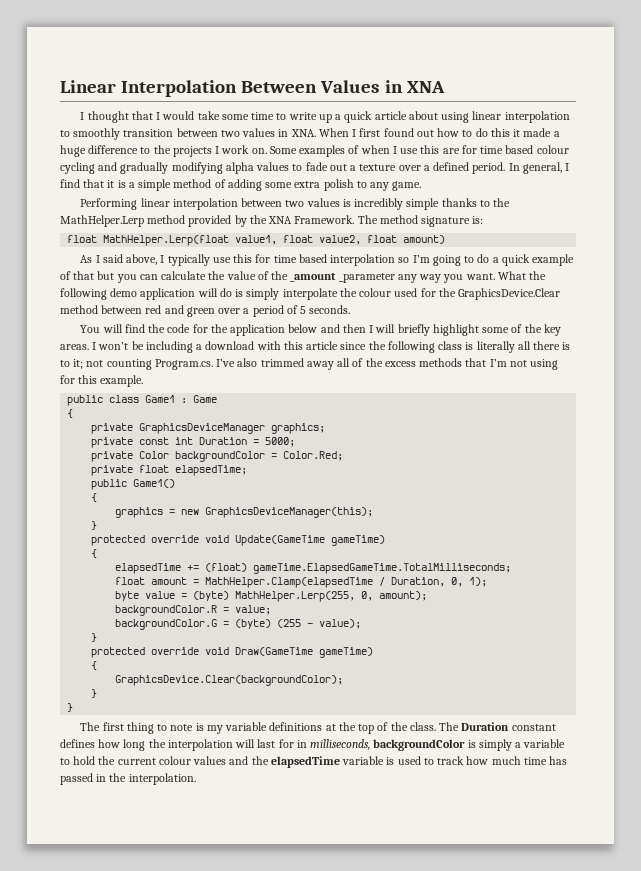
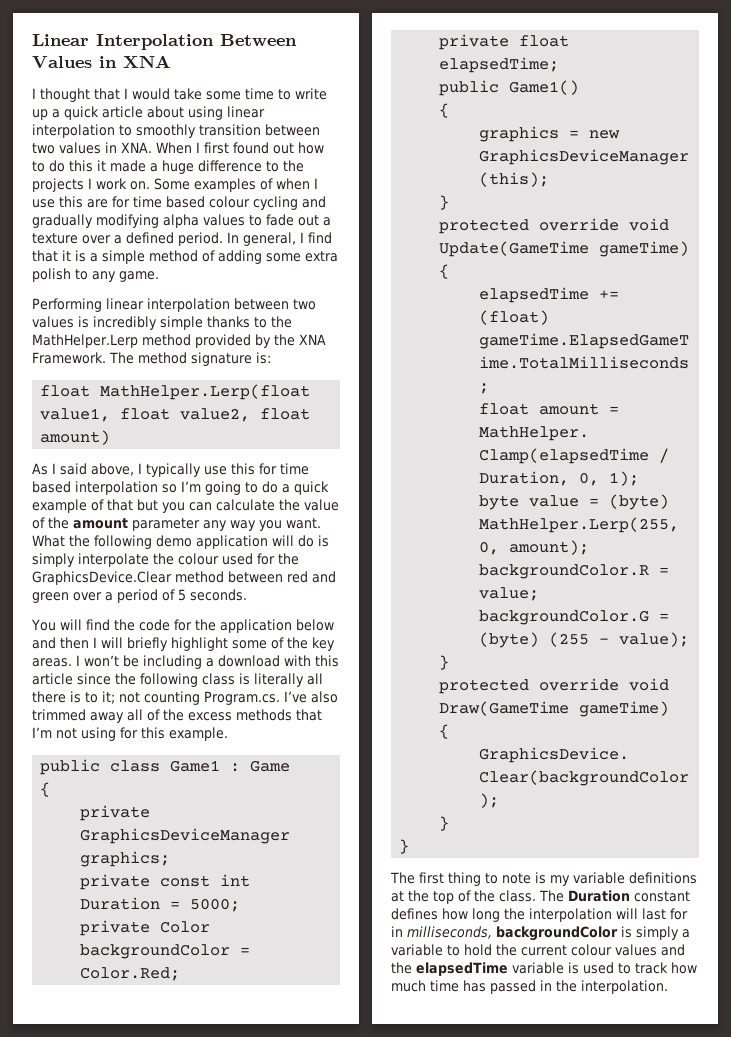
- As I said above, I typically use this for time based interpolation so I’m going to do a quick example of that but you can calculate the value of the _amount _parameter any way you want.
+ As I said above, I typically use this for time based interpolation so I’m going to do a quick example of that but you can calculate the value of the amount parameter any way you want.

